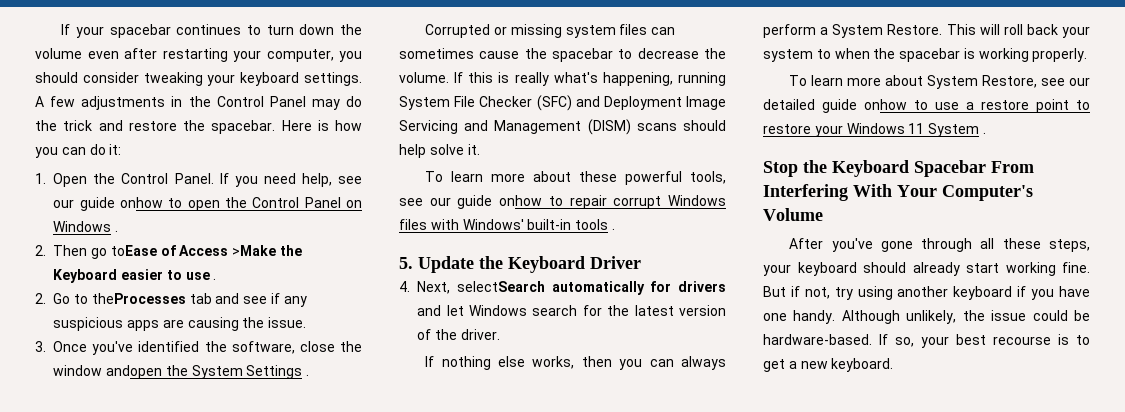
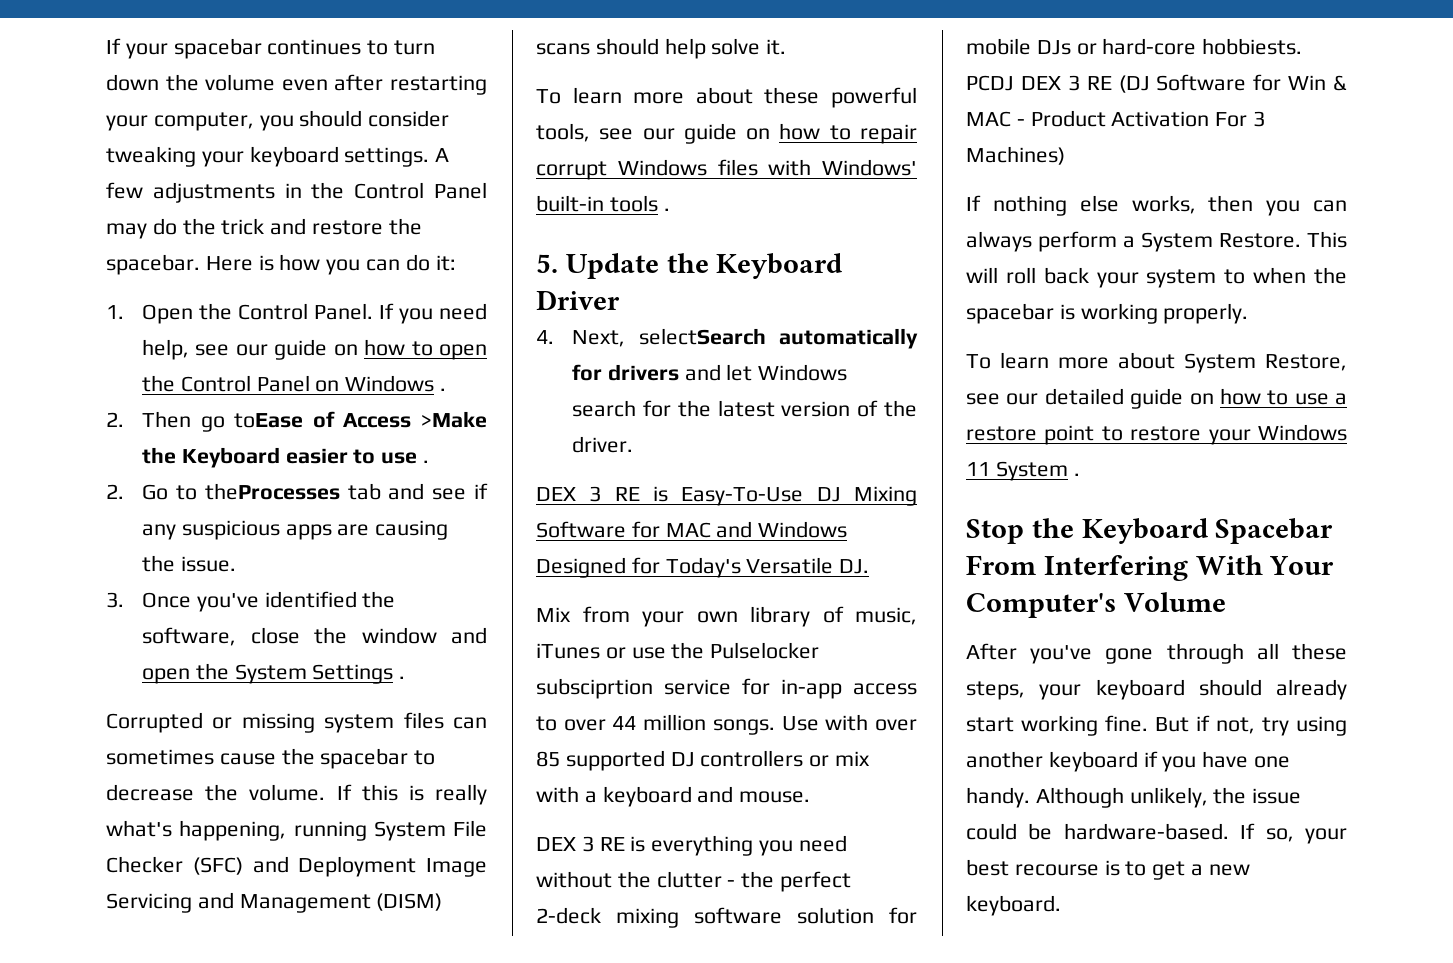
- If you need help, see our guide onhow to open the Control Panel on Windows .
+ If you need help, see our guide on how to open the Control Panel on Windows .
- 3. Once you've identified the software, close the window andopen the System Settings .
+ 3. Once you've identified the software, close the window and open the System Settings .
- To learn more about these powerful tools, see our guide onhow to repair corrupt Windows files with Windows' built-in tools .
+ To learn more about these powerful tools, see our guide on how to repair corrupt Windows files with Windows' built-in tools .
+ DEX 3 RE is Easy-To-Use DJ Mixing Software for MAC and Windows Designed for Today's Versatile DJ.
+ Mix from your own library of music, iTunes or use the Pulselocker subsciprtion service for in-app access to over 44 million songs. Use with over 85 supported DJ controllers or mix with a keyboard and mouse.
+ DEX 3 RE is everything you need without the clutter - the perfect 2-deck mixing software solution for mobile DJs or hard-core hobbiests. PCDJ DEX 3 RE (DJ Software for Win & MAC - Product Activation For 3 Machines)
- To learn more about System Restore, see our detailed guide onhow to use a restore point to restore your Windows 11 System .
+ To learn more about System Restore, see our detailed guide on how to use a restore point to restore your Windows 11 System .

